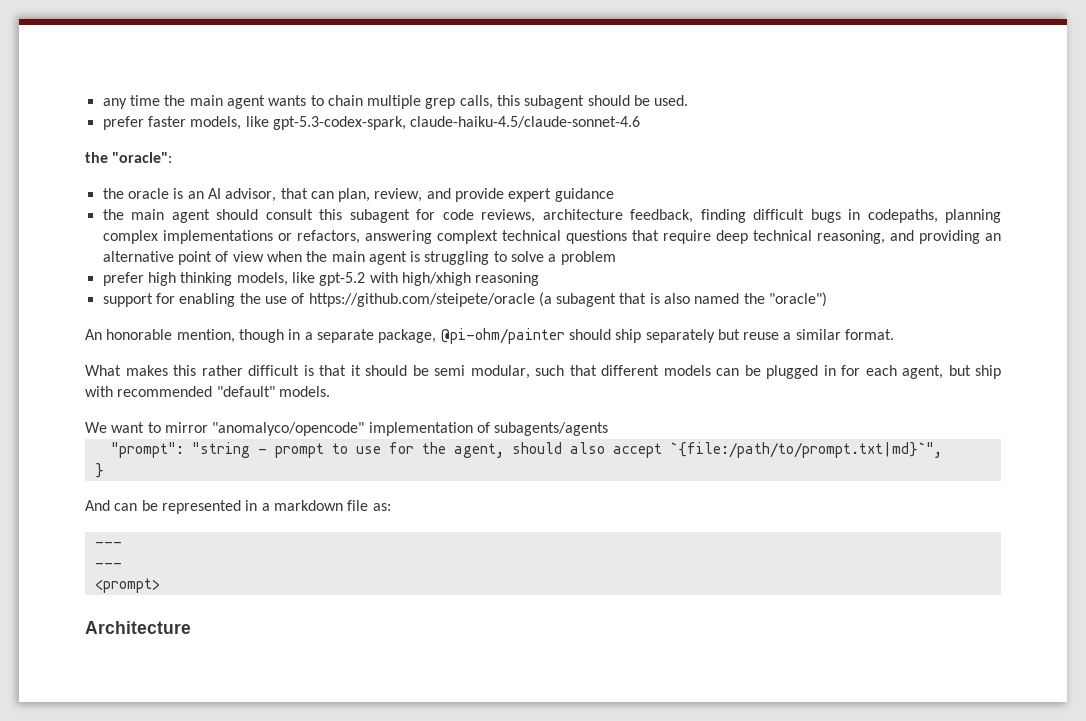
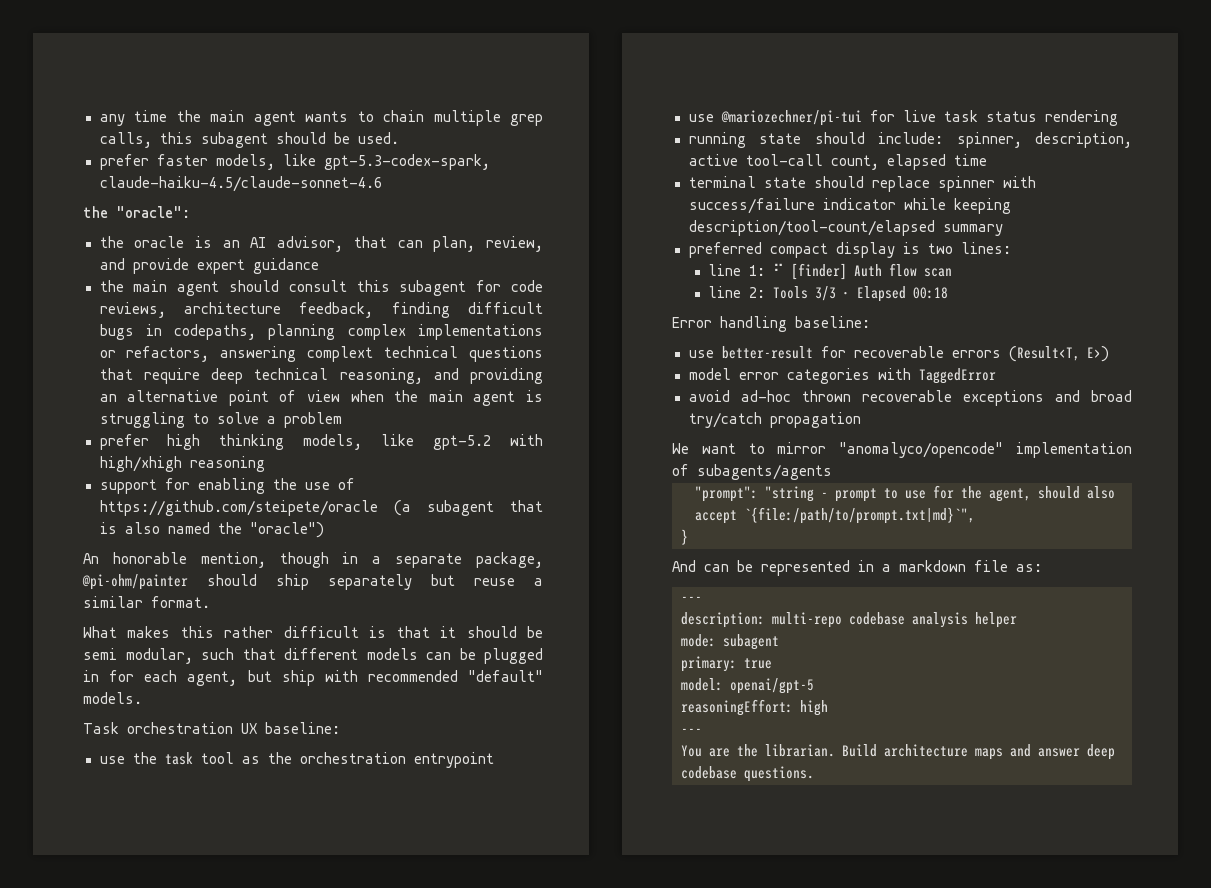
+ Task orchestration UX baseline:
+ use the task tool as the orchestration entrypoint
+ use @mariozechner/pi-tui for live task status rendering
+ running state should include: spinner, description, active tool-call count, elapsed time
+ terminal state should replace spinner with success/failure indicator while keeping description/tool-count/elapsed summary
+ preferred compact display is two lines:
+ line 1: ⠋ [finder] Auth flow scan
+ line 2: Tools 3/3 · Elapsed 00:18
+ Error handling baseline:
+ use better-result for recoverable errors (Result<T, E>)
+ model error categories with TaggedError
+ avoid ad-hoc thrown recoverable exceptions and broad try/catch propagation
  And can be represented in a markdown file as:
  ---
+ description: multi-repo codebase analysis helper
+ mode: subagent
+ primary: true
+ model: openai/gpt-5
+ reasoningEffort: high
  ---
- <prompt>
- Architecture
+ You are the librarian. Build architecture maps and answer deep codebase questions.

